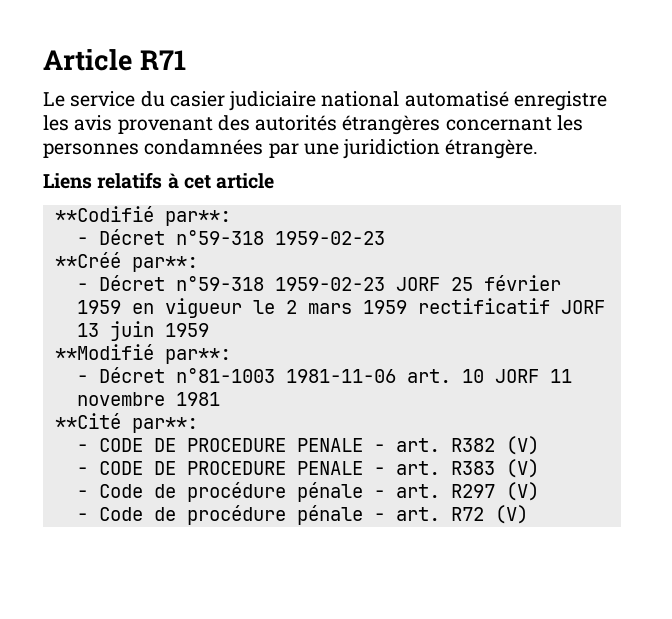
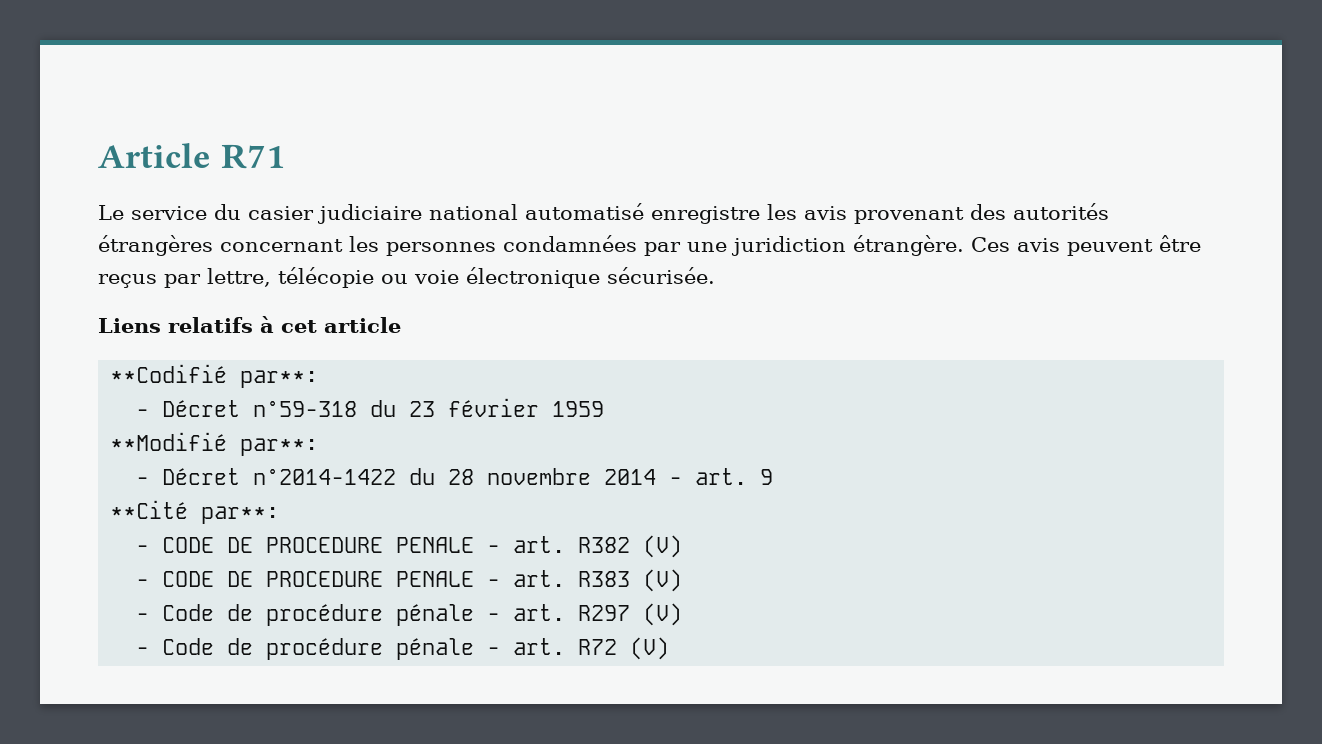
+ Ces avis peuvent être reçus par lettre, télécopie ou voie électronique sécurisée.
  **Codifié par**:
- - Décret n°59-318 1959-02-23
- **Créé par**:
- - Décret n°59-318 1959-02-23 JORF 25 février 1959 en vigueur le 2 mars 1959 rectificatif JORF 13 juin 1959
+ - Décret n°59-318 du 23 février 1959
  **Modifié par**:
- - Décret n°81-1003 1981-11-06 art. 10 JORF 11 novembre 1981
+ - Décret n°2014-1422 du 28 novembre 2014 - art. 9

